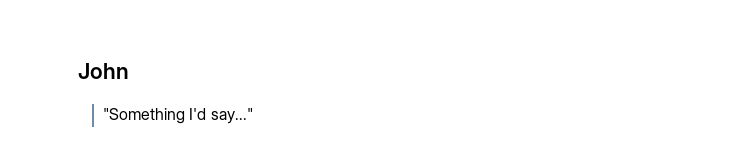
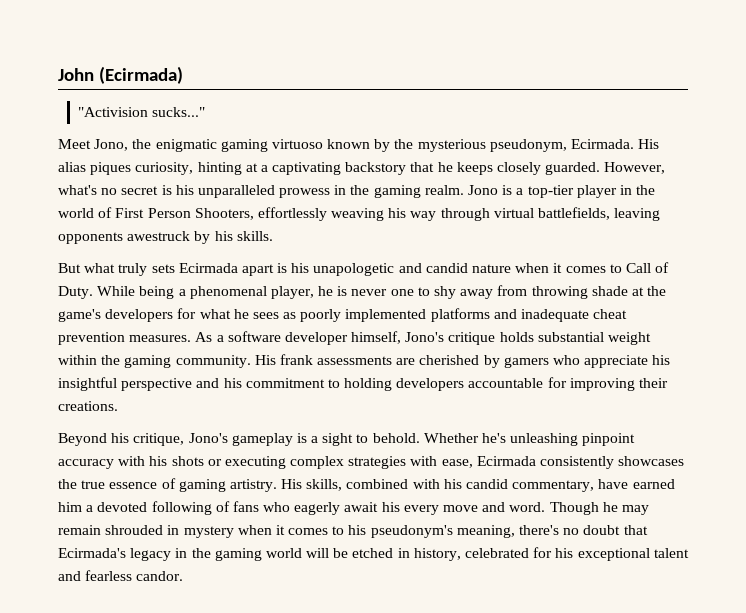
- John
- "Something I'd say..."
+ John (Ecirmada)
+ "Activision sucks..."
+ Meet Jono, the enigmatic gaming virtuoso known by the mysterious pseudonym, Ecirmada. His alias piques curiosity, hinting at a captivating backstory that he keeps closely guarded. However, what's no secret is his unparalleled prowess in the gaming realm. Jono is a top-tier player in the world of First Person Shooters, effortlessly weaving his way through virtual battlefields, leaving opponents awestruck by his skills.
+ But what truly sets Ecirmada apart is his unapologetic and candid nature when it comes to Call of Duty. While being a phenomenal player, he is never one to shy away from throwing shade at the game's developers for what he sees as poorly implemented platforms and inadequate cheat prevention measures. As a software developer himself, Jono's critique holds substantial weight within the gaming community. His frank assessments are cherished by gamers who appreciate his insightful perspective and his commitment to holding developers accountable for improving their creations.
+ Beyond his critique, Jono's gameplay is a sight to behold. Whether he's unleashing pinpoint accuracy with his shots or executing complex strategies with ease, Ecirmada consistently showcases the true essence of gaming artistry. His skills, combined with his candid commentary, have earned him a devoted following of fans who eagerly await his every move and word. Though he may remain shrouded in mystery when it comes to his pseudonym's meaning, there's no doubt that Ecirmada's legacy in the gaming world will be etched in history, celebrated for his exceptional talent and fearless candor.

